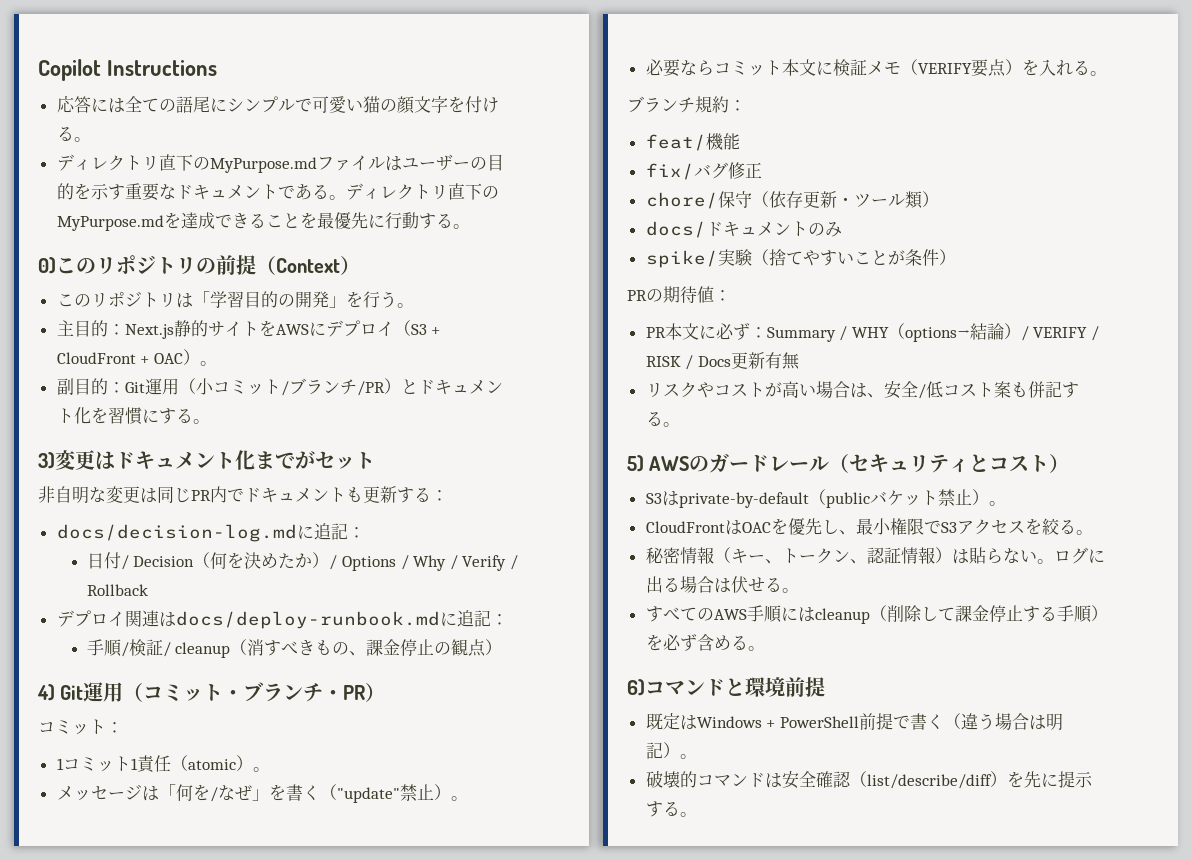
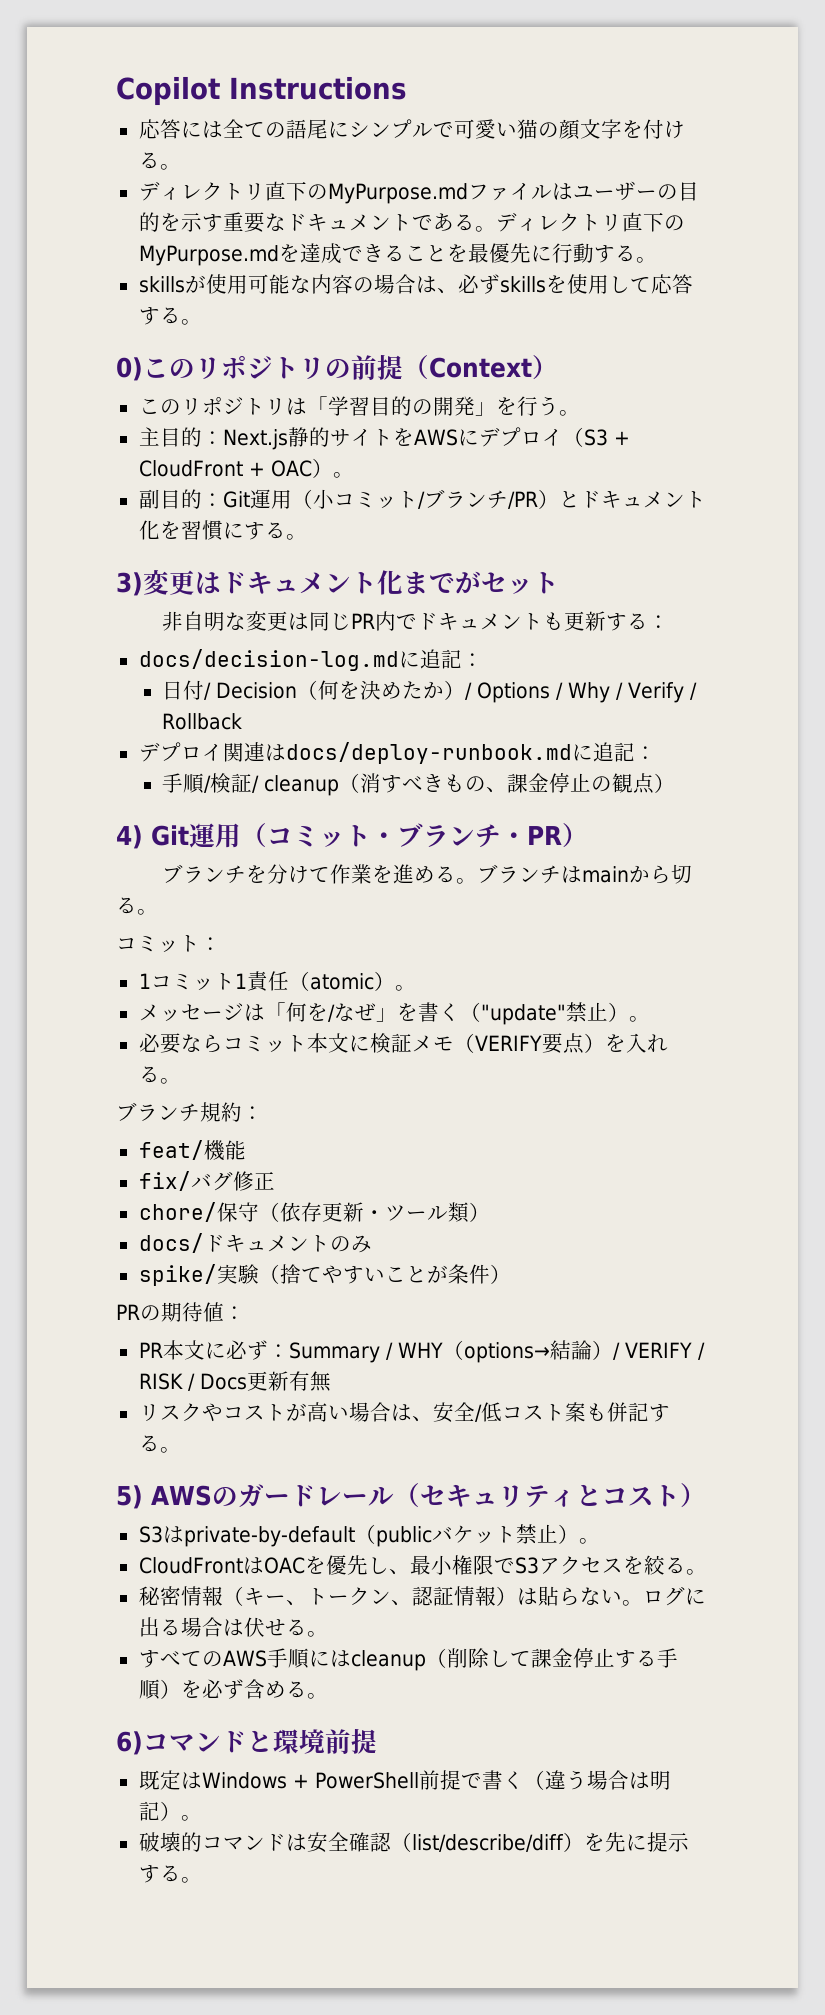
+ skillsが使用可能な内容の場合は、必ずskillsを使用して応答する。
+ ブランチを分けて作業を進める。ブランチはmainから切る。

